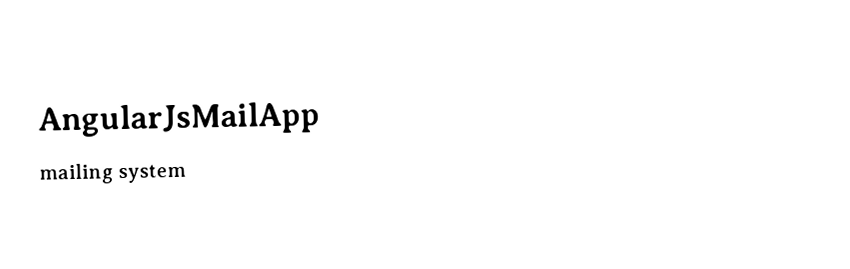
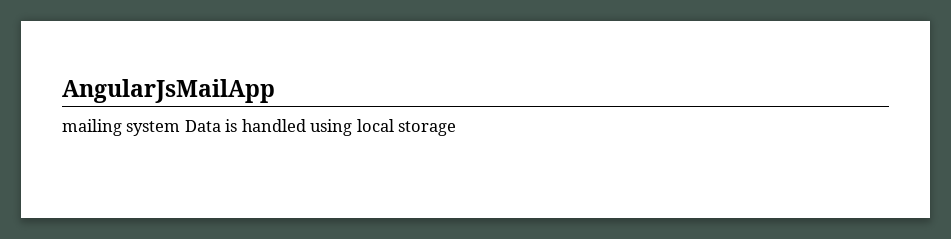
- mailing system
+ mailing system Data is handled using local storage

